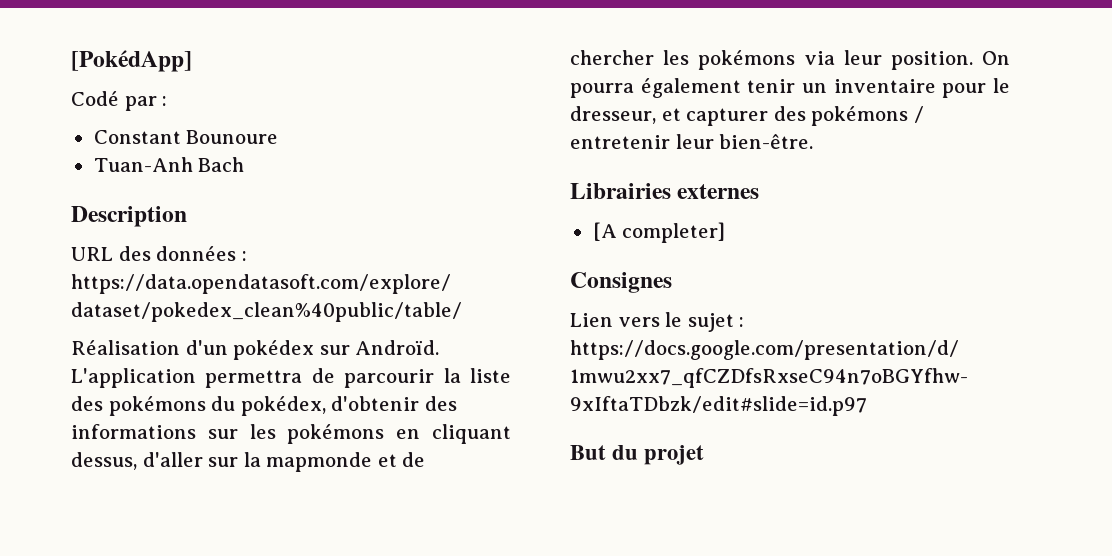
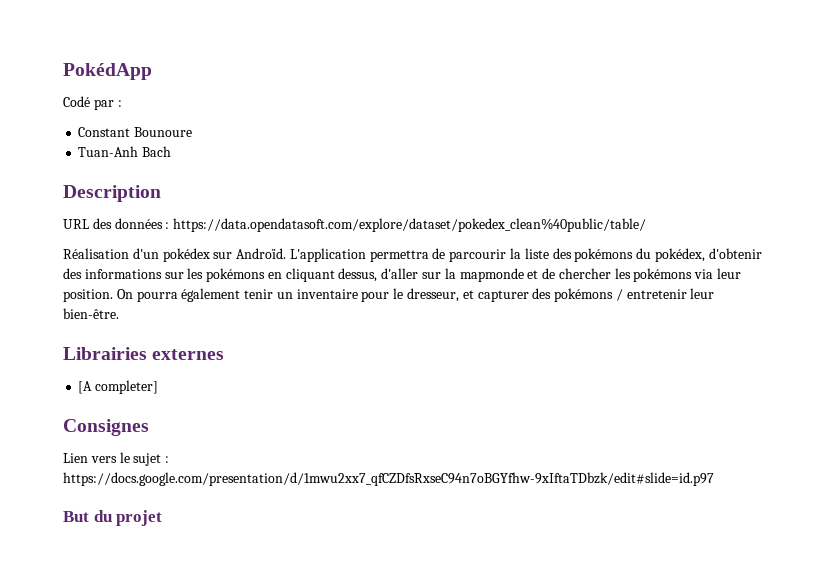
- [PokédApp]
+ PokédApp

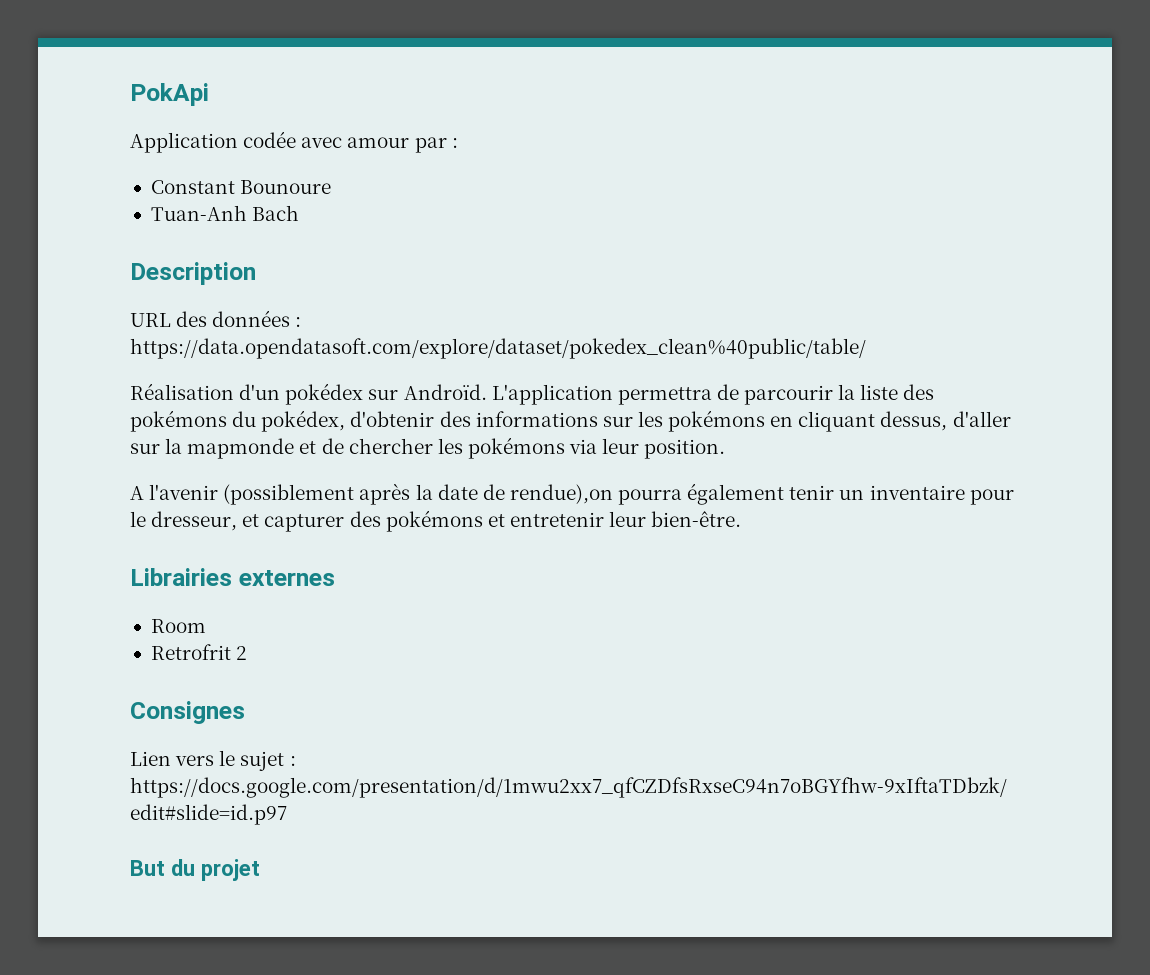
- PokédApp
- Codé par :
+ PokApi
+ Application codée avec amour par :
- L'application permettra de parcourir la liste des pokémons du pokédex, d'obtenir des informations sur les pokémons en cliquant dessus, d'aller sur la mapmonde et de chercher les pokémons via leur position. On pourra également tenir un inventaire pour le dresseur, et capturer des pokémons / entretenir leur bien-être.
+ L'application permettra de parcourir la liste des pokémons du pokédex, d'obtenir des informations sur les pokémons en cliquant dessus, d'aller sur la mapmonde et de chercher les pokémons via leur position.
+ A l'avenir (possiblement après la date de rendue),on pourra également tenir un inventaire pour le dresseur, et capturer des pokémons et entretenir leur bien-être.
- [A completer]
+ Room
+ Retrofrit 2

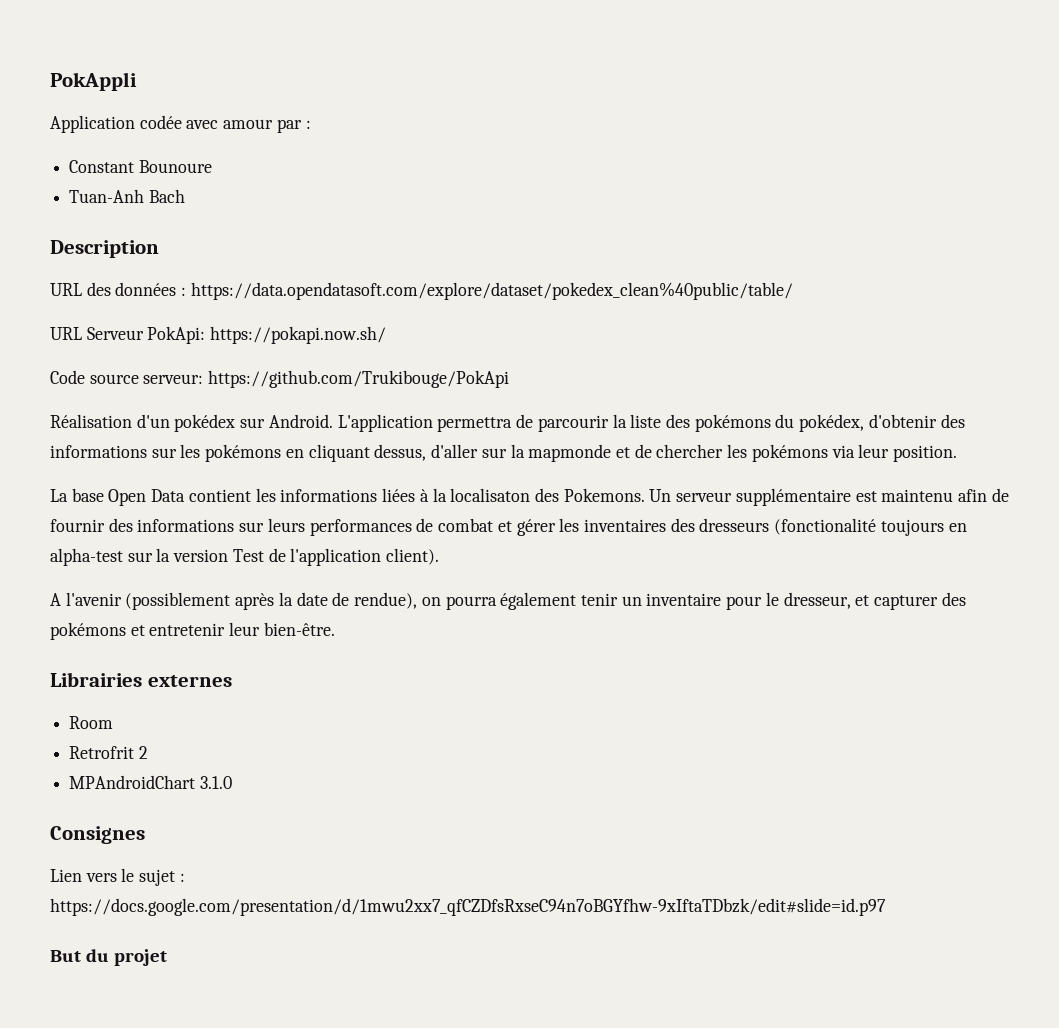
- PokApi
+ PokAppli
+ URL Serveur PokApi: https://pokapi.now.sh/
+ Code source serveur: https://github.com/Trukibouge/PokApi
- Réalisation d'un pokédex sur Androïd.
+ Réalisation d'un pokédex sur Android.
+ La base Open Data contient les informations liées à la localisaton des Pokemons. Un serveur supplémentaire est maintenu afin de fournir des informations sur leurs performances de combat et gérer les inventaires des dresseurs (fonctionalité toujours en alpha-test sur la version Test de l'application client).
- A l'avenir (possiblement après la date de rendue),on pourra également tenir un inventaire pour le dresseur, et capturer des pokémons et entretenir leur bien-être.
+ A l'avenir (possiblement après la date de rendue), on pourra également tenir un inventaire pour le dresseur, et capturer des pokémons et entretenir leur bien-être.
+ MPAndroidChart 3.1.0

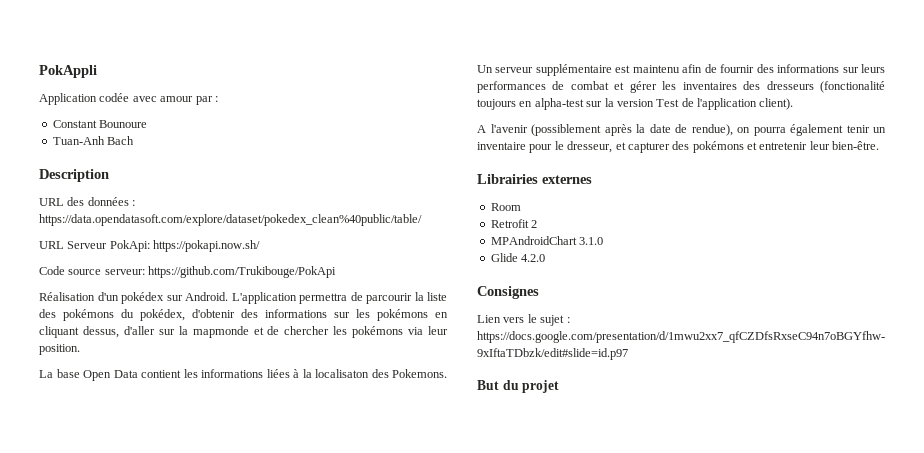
- Retrofrit 2
+ Retrofit 2
+ Glide 4.2.0

